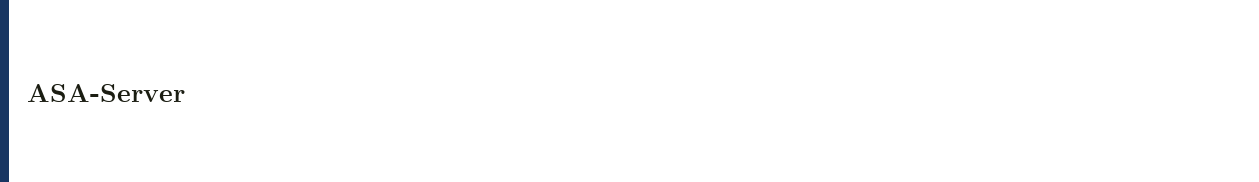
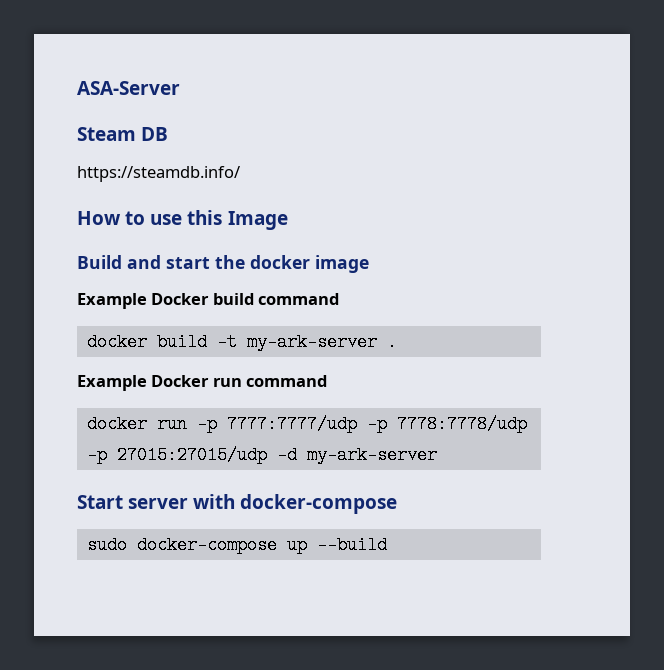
+ Steam DB
+ https://steamdb.info/
+ How to use this Image
+ Build and start the docker image
+ Example Docker build command
+ docker build -t my-ark-server .
+ Example Docker run command
+ docker run -p 7777:7777/udp -p 7778:7778/udp -p 27015:27015/udp -d my-ark-server
+ Start server with docker-compose
+ sudo docker-compose up --build

